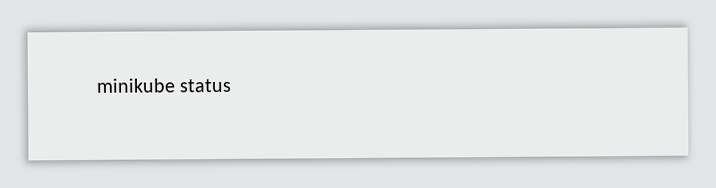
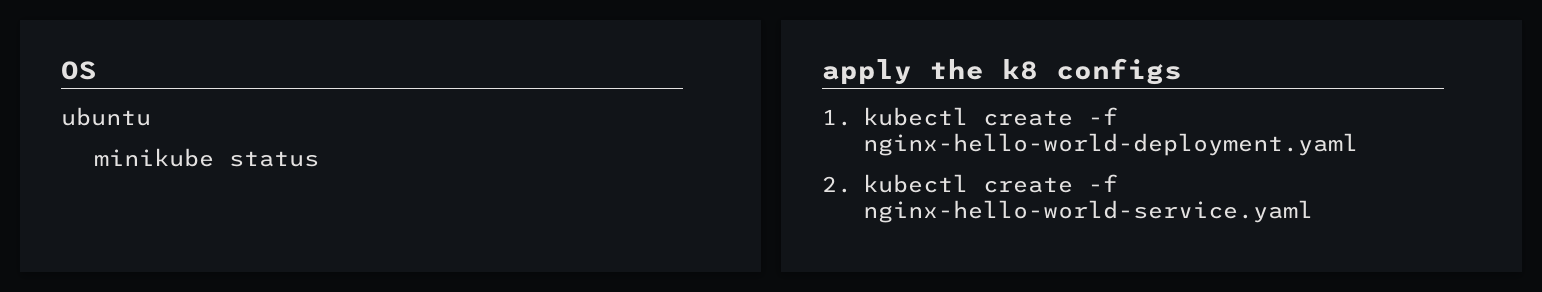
+ OS
+ ubuntu
+ apply the k8 configs
+ 1. kubectl create -f nginx-hello-world-deployment.yaml
+ 2. kubectl create -f nginx-hello-world-service.yaml

